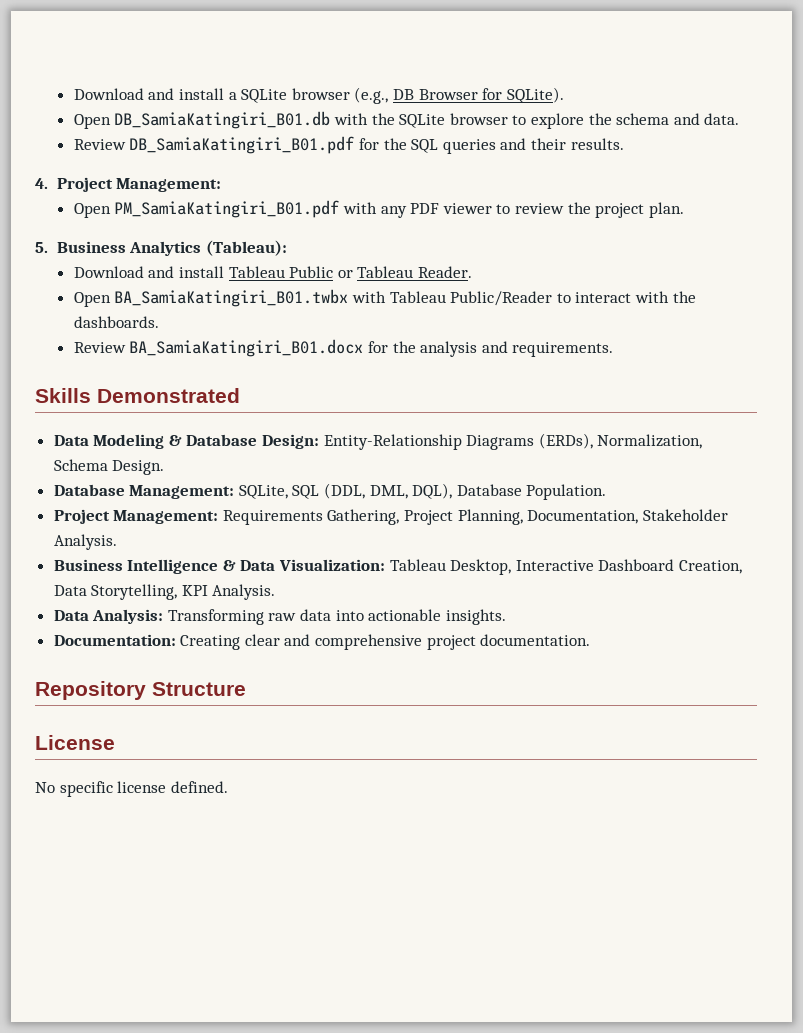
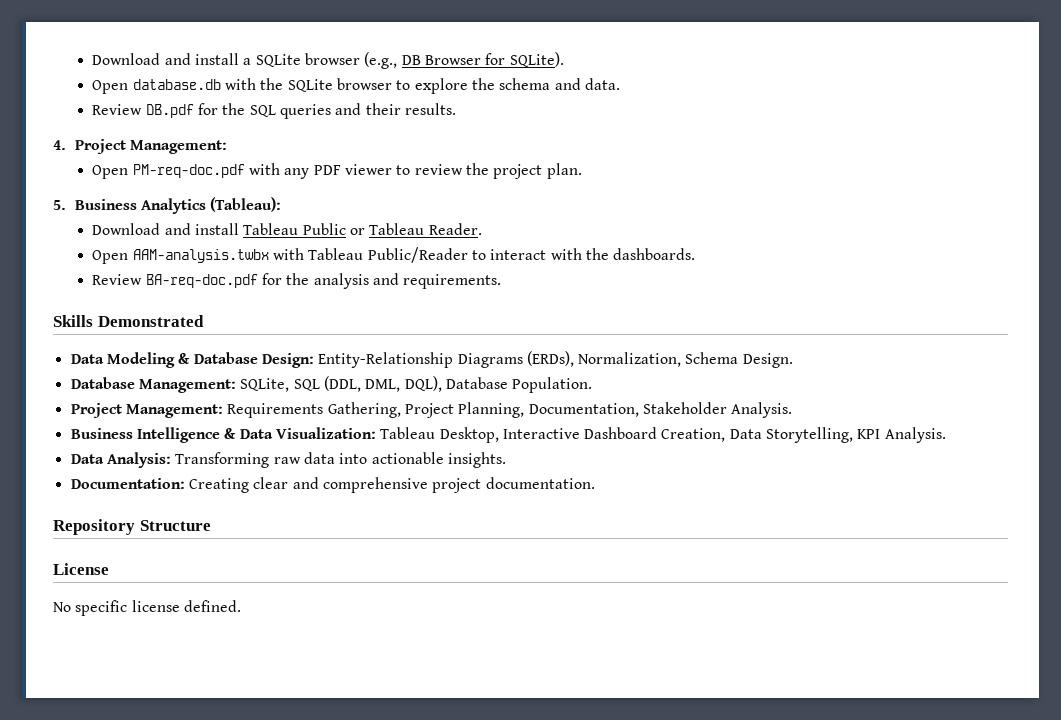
- Open DB_SamiaKatingiri_B01.db with the SQLite browser to explore the schema and data.
+ Open database.db with the SQLite browser to explore the schema and data.
- Review DB_SamiaKatingiri_B01.pdf for the SQL queries and their results.
+ Review DB.pdf for the SQL queries and their results.
- Open PM_SamiaKatingiri_B01.pdf with any PDF viewer to review the project plan.
+ Open PM-req-doc.pdf with any PDF viewer to review the project plan.
- Open BA_SamiaKatingiri_B01.twbx with Tableau Public/Reader to interact with the dashboards.
+ Open AAM-analysis.twbx with Tableau Public/Reader to interact with the dashboards.
- Review BA_SamiaKatingiri_B01.docx for the analysis and requirements.
+ Review BA-req-doc.pdf for the analysis and requirements.

